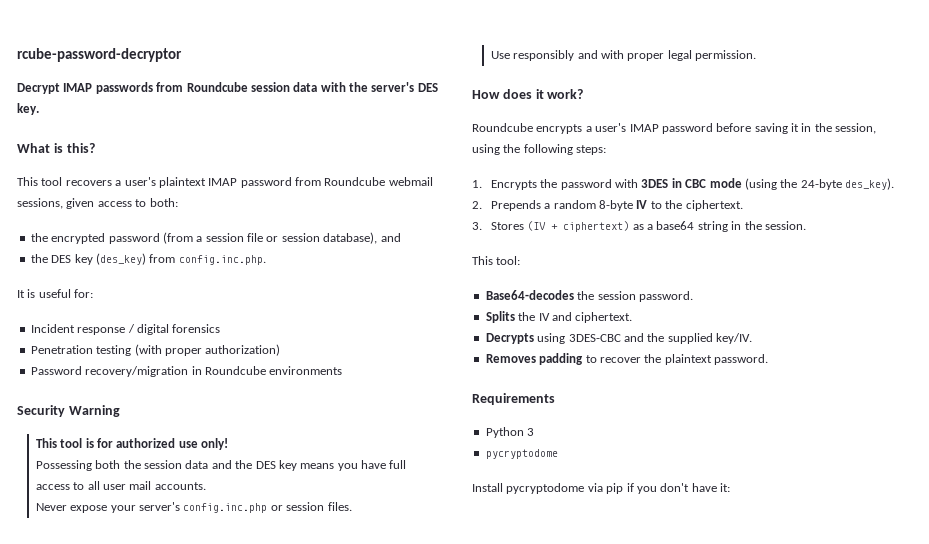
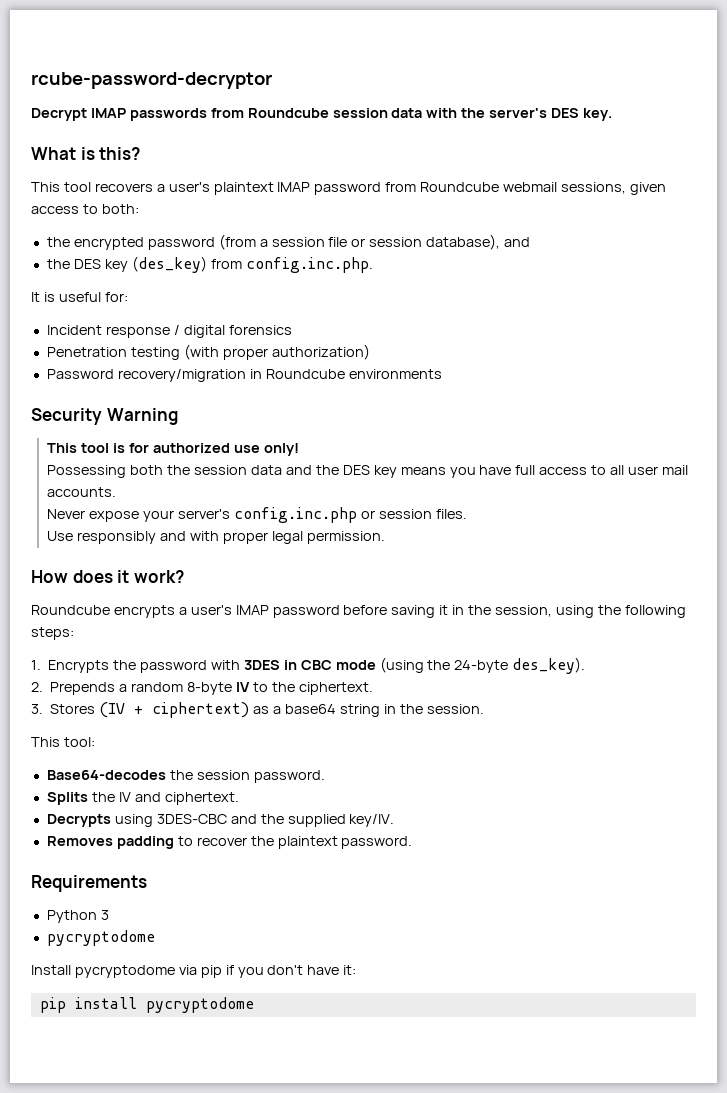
+ pip install pycryptodome

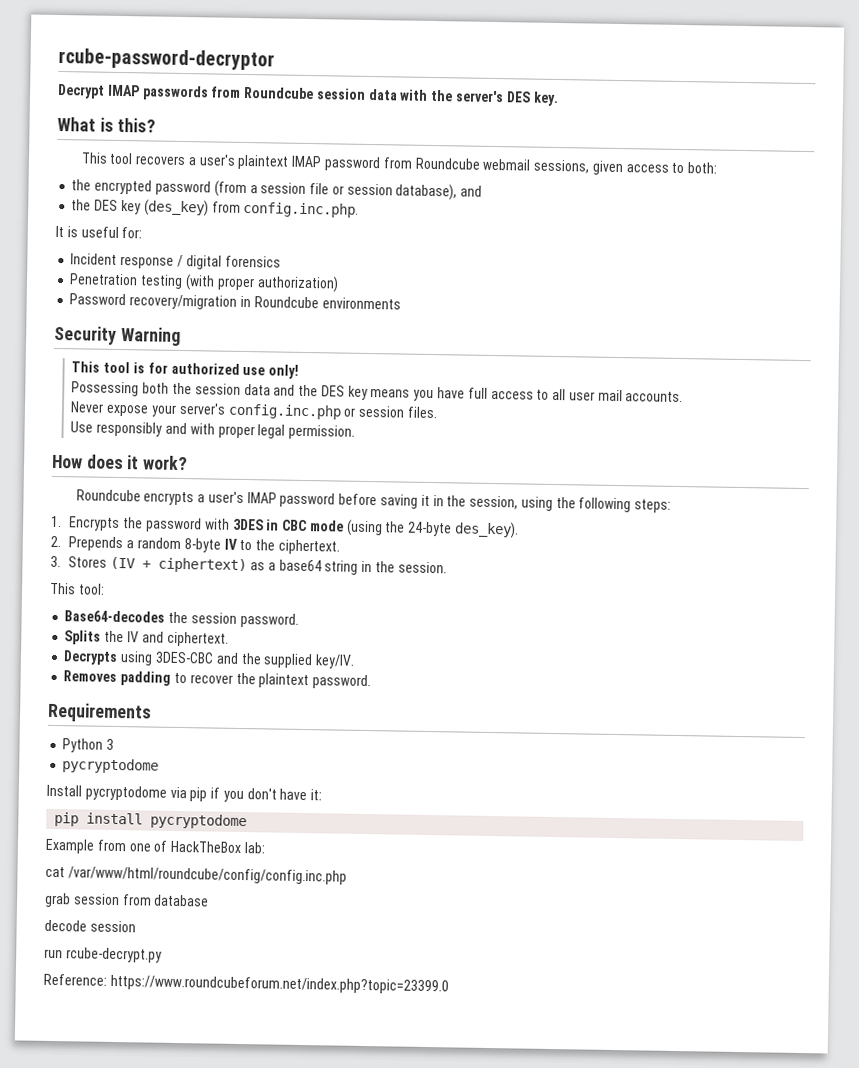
+ Example from one of HackTheBox lab:
+ cat /var/www/html/roundcube/config/config.inc.php
+ grab session from database
+ decode session
+ run rcube-decrypt.py
+ Reference: https://www.roundcubeforum.net/index.php?topic=23399.0

